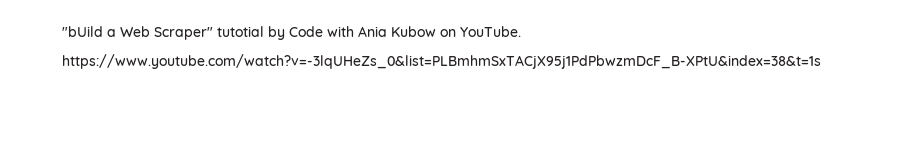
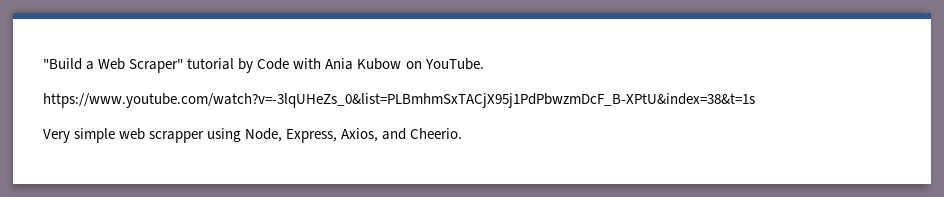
- "bUild a Web Scraper" tutotial by Code with Ania Kubow on YouTube.
+ "Build a Web Scraper" tutorial by Code with Ania Kubow on YouTube.
+ Very simple web scrapper using Node, Express, Axios, and Cheerio.

